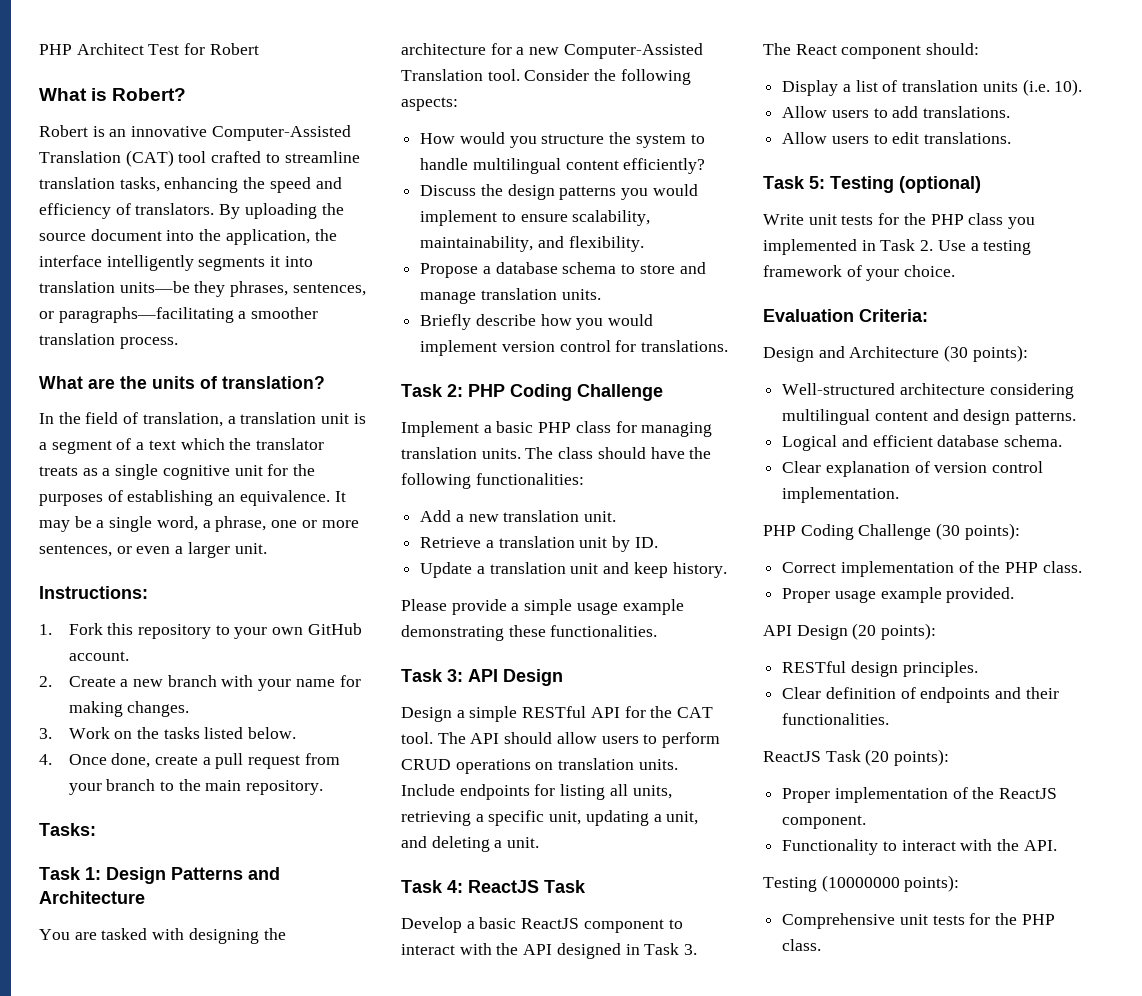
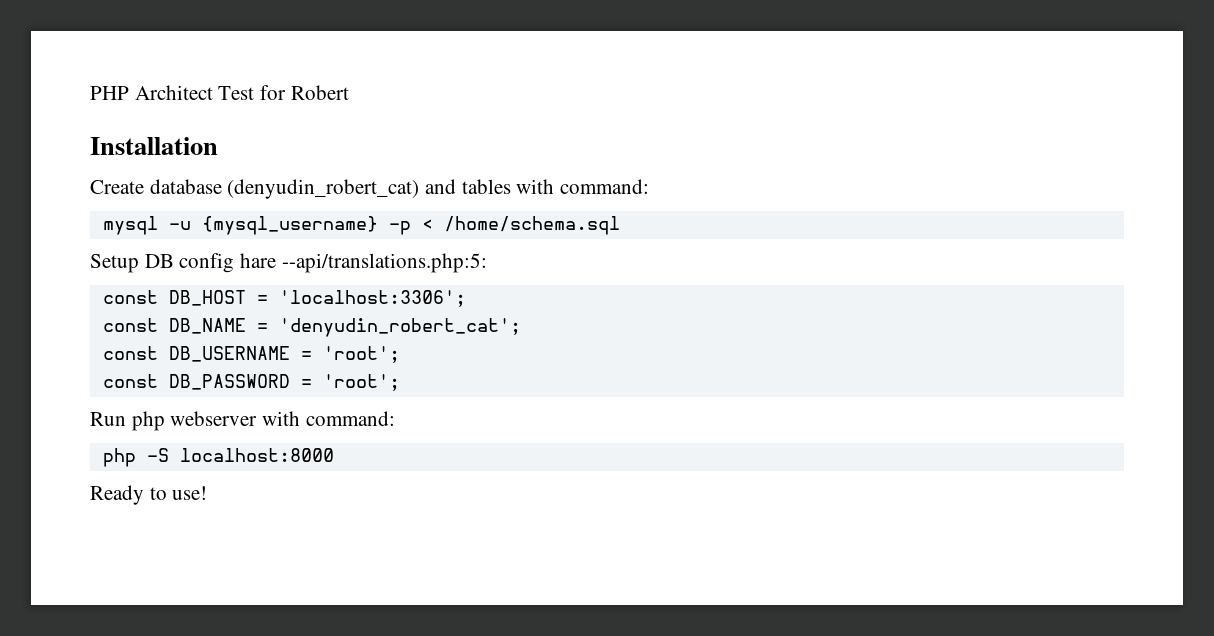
- What is Robert?
- Robert is an innovative Computer-Assisted Translation (CAT) tool crafted to streamline translation tasks, enhancing the speed and efficiency of translators. By uploading the source document into the application, the interface intelligently segments it into translation units—be they phrases, sentences, or paragraphs—facilitating a smoother translation process.
- What are the units of translation?
- In the field of translation, a translation unit is a segment of a text which the translator treats as a single cognitive unit for the purposes of establishing an equivalence. It may be a single word, a phrase, one or more sentences, or even a larger unit.
- Instructions:
- 1. Fork this repository to your own GitHub account.
- 2. Create a new branch with your name for making changes.
- 3. Work on the tasks listed below.
- 4. Once done, create a pull request from your branch to the main repository.
- Tasks:
- Task 1: Design Patterns and Architecture
- You are tasked with designing the architecture for a new Computer-Assisted Translation tool. Consider the following aspects:
- How would you structure the system to handle multilingual content efficiently?
- Discuss the design patterns you would implement to ensure scalability, maintainability, and flexibility.
- Propose a database schema to store and manage translation units.
- Briefly describe how you would implement version control for translations.
- Task 2: PHP Coding Challenge
- Implement a basic PHP class for managing translation units. The class should have the following functionalities:
- Add a new translation unit.
- Retrieve a translation unit by ID.
- Update a translation unit and keep history.
- Please provide a simple usage example demonstrating these functionalities.
- Task 3: API Design
- Design a simple RESTful API for the CAT tool. The API should allow users to perform CRUD operations on translation units. Include endpoints for listing all units, retrieving a specific unit, updating a unit, and deleting a unit.
- Task 4: ReactJS Task
- Develop a basic ReactJS component to interact with the API designed in Task 3. The React component should:
- Display a list of translation units (i.e. 10).
- Allow users to add translations.
- Allow users to edit translations.
- Task 5: Testing (optional)
- Write unit tests for the PHP class you implemented in Task 2. Use a testing framework of your choice.
- Evaluation Criteria:
- Design and Architecture (30 points):
- Well-structured architecture considering multilingual content and design patterns.
- Logical and efficient database schema.
- Clear explanation of version control implementation.
- PHP Coding Challenge (30 points):
- Correct implementation of the PHP class.
- Proper usage example provided.
- API Design (20 points):
- RESTful design principles.
- Clear definition of endpoints and their functionalities.
- ReactJS Task (20 points):
- Proper implementation of the ReactJS component.
- Functionality to interact with the API.
- Testing (10000000 points):
- Comprehensive unit tests for the PHP class.
+ Installation
+ Create database (denyudin_robert_cat) and tables with command:
+ mysql -u {mysql_username} -p < /home/schema.sql
+ Setup DB config hare --api/translations.php:5:
+ const DB_HOST = 'localhost:3306';
+ const DB_NAME = 'denyudin_robert_cat';
+ const DB_USERNAME = 'root';
+ const DB_PASSWORD = 'root';
+ Run php webserver with command:
+ php -S localhost:8000
+ Ready to use!

